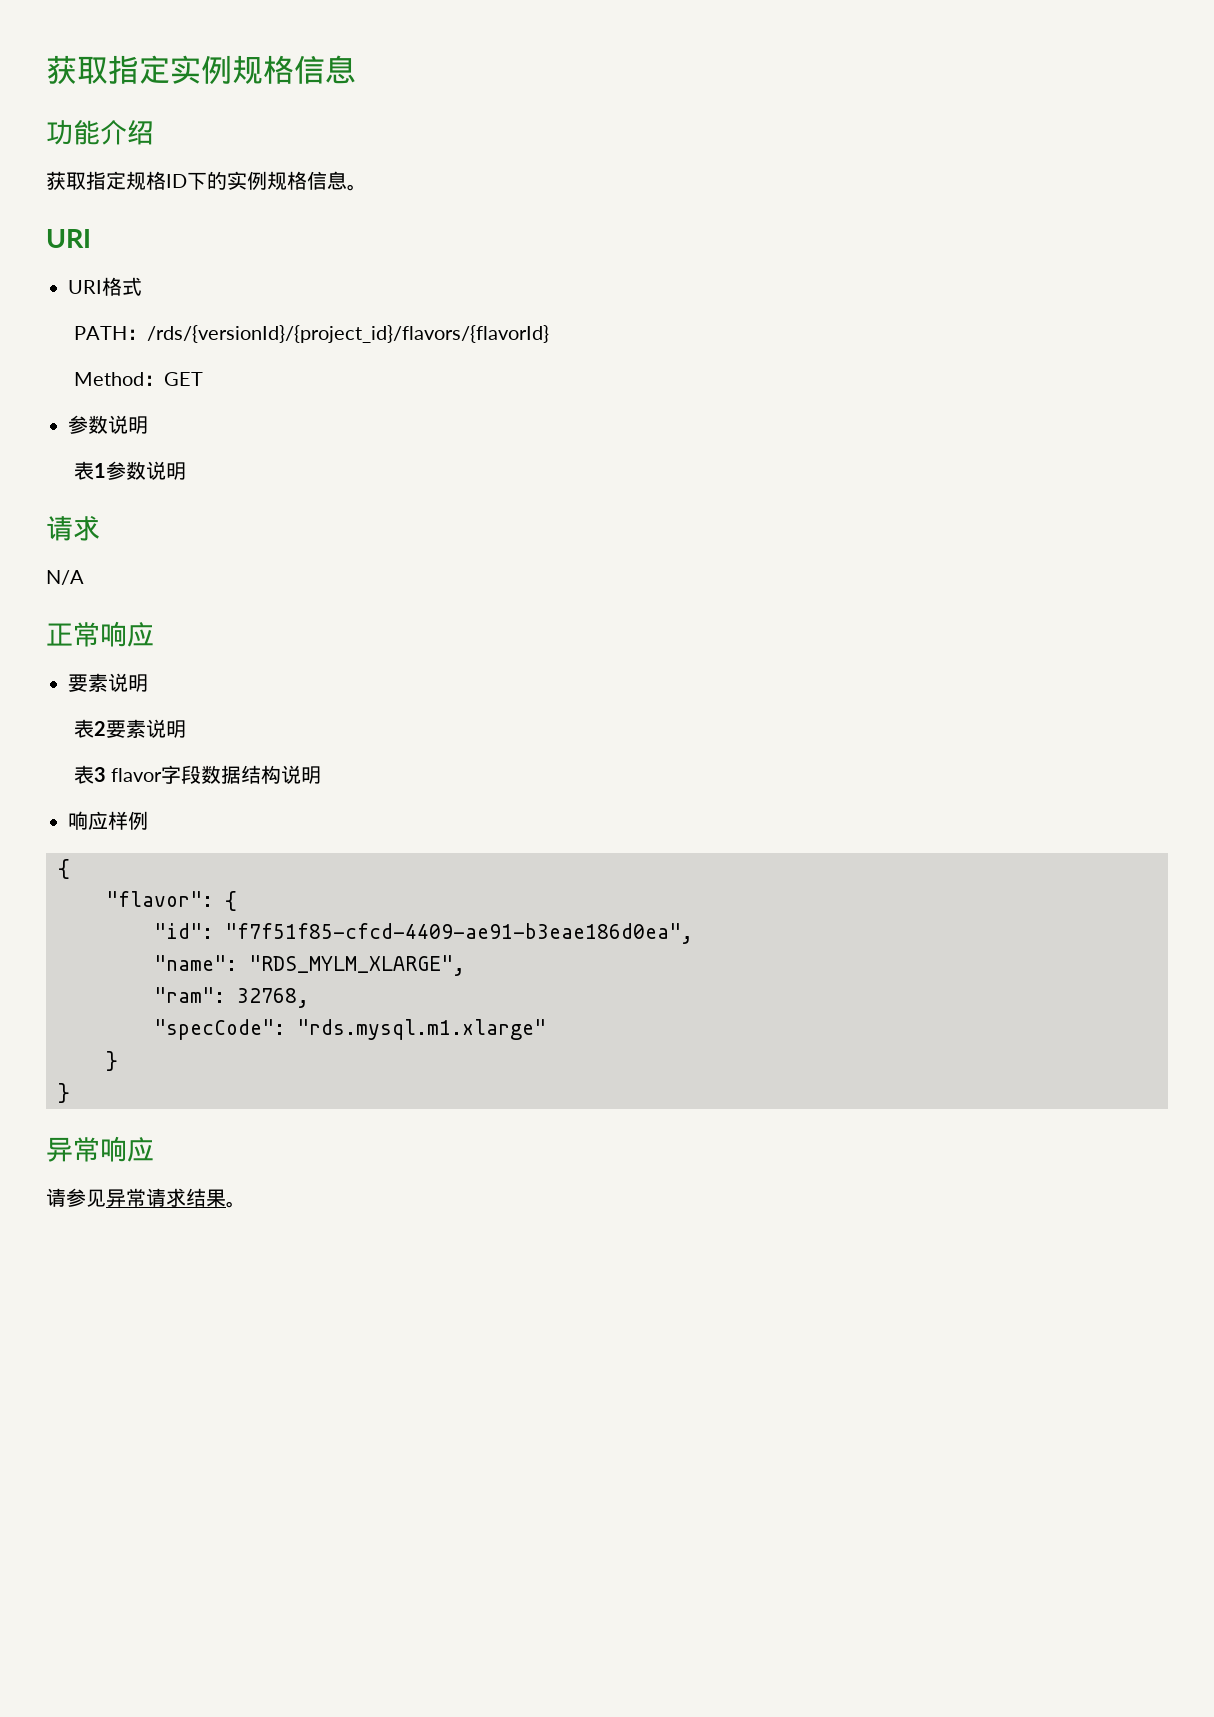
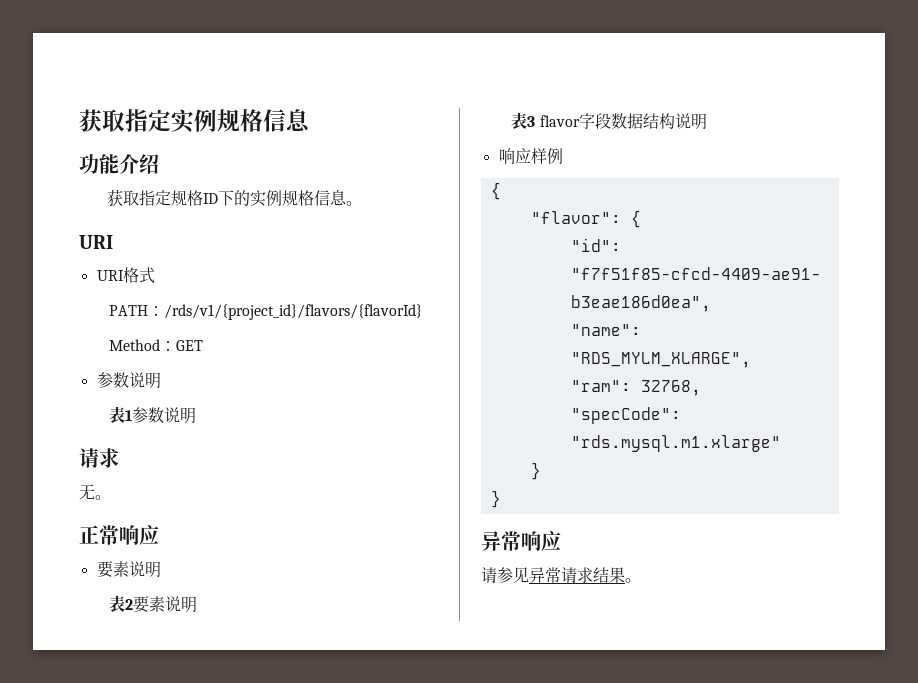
- PATH：/rds/{versionId}/{project_id}/flavors/{flavorId}
+ PATH：/rds/v1/{project_id}/flavors/{flavorId}
- N/A
+ 无。

